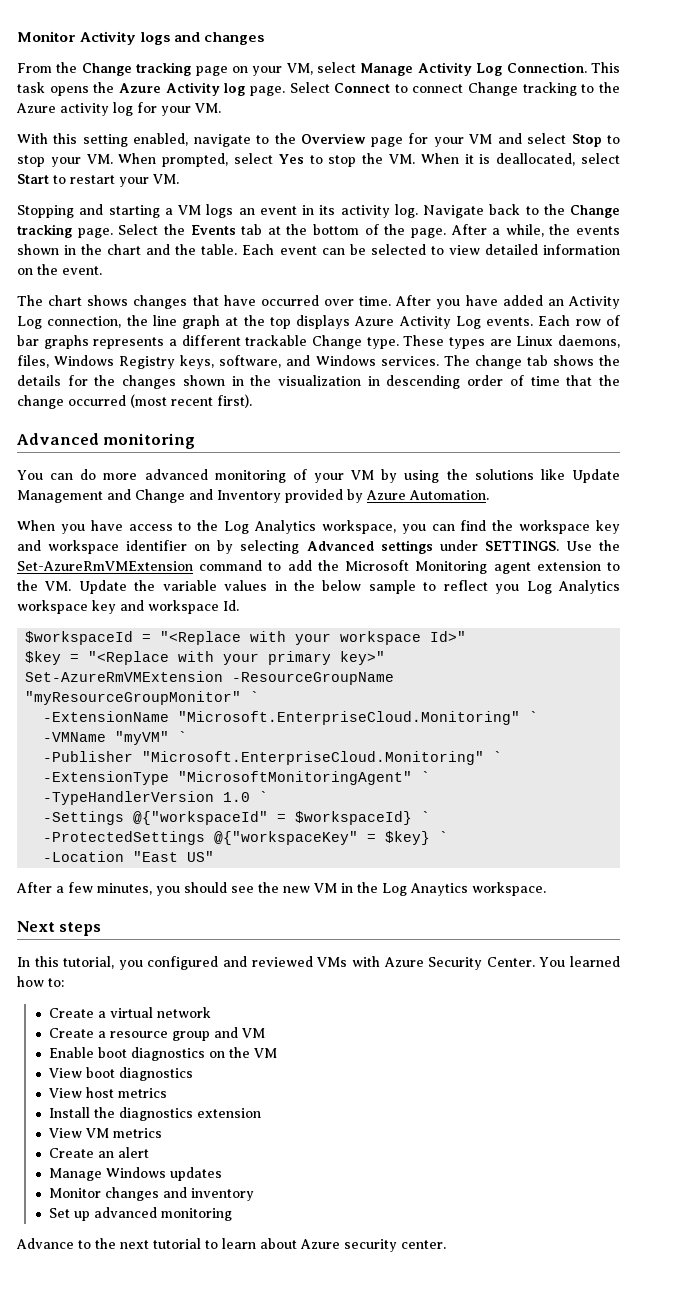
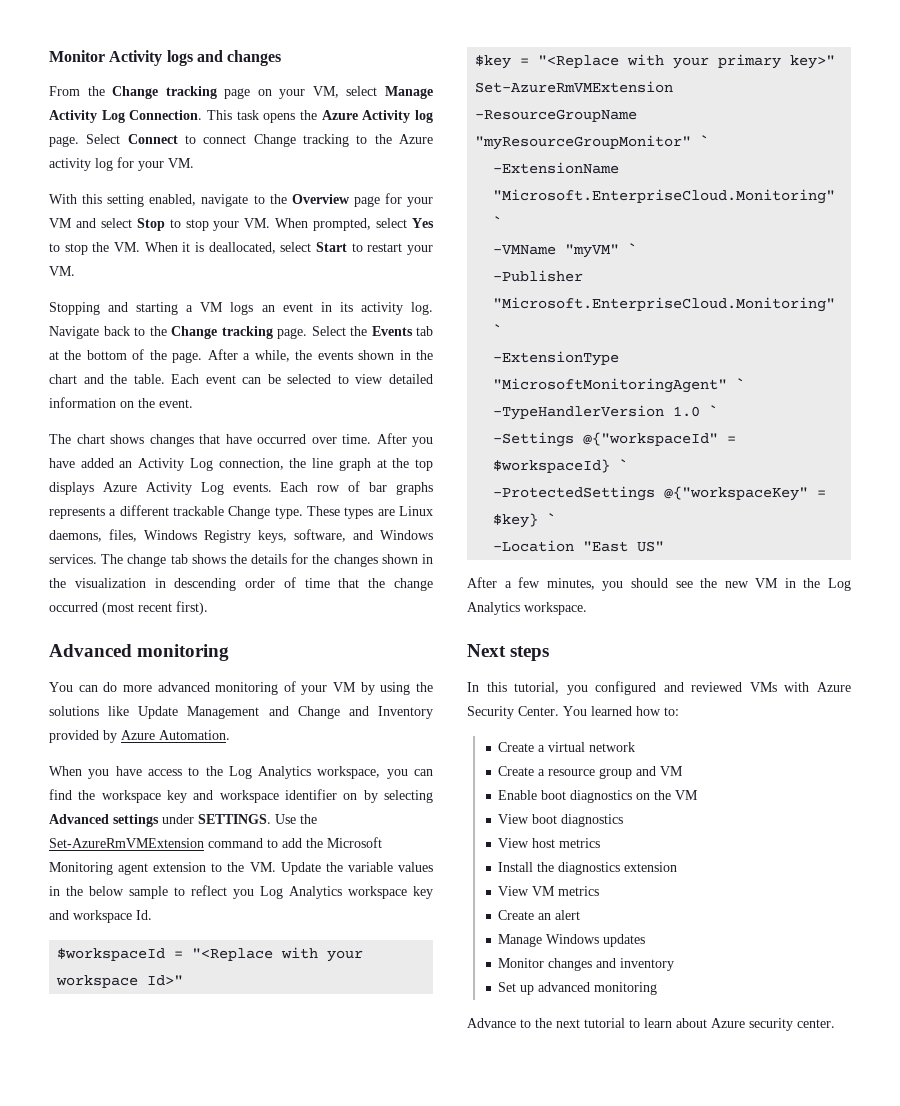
- After a few minutes, you should see the new VM in the Log Anaytics workspace.
+ After a few minutes, you should see the new VM in the Log Analytics workspace.

